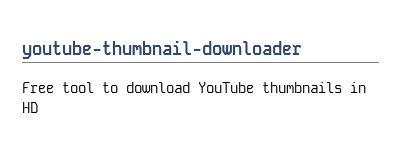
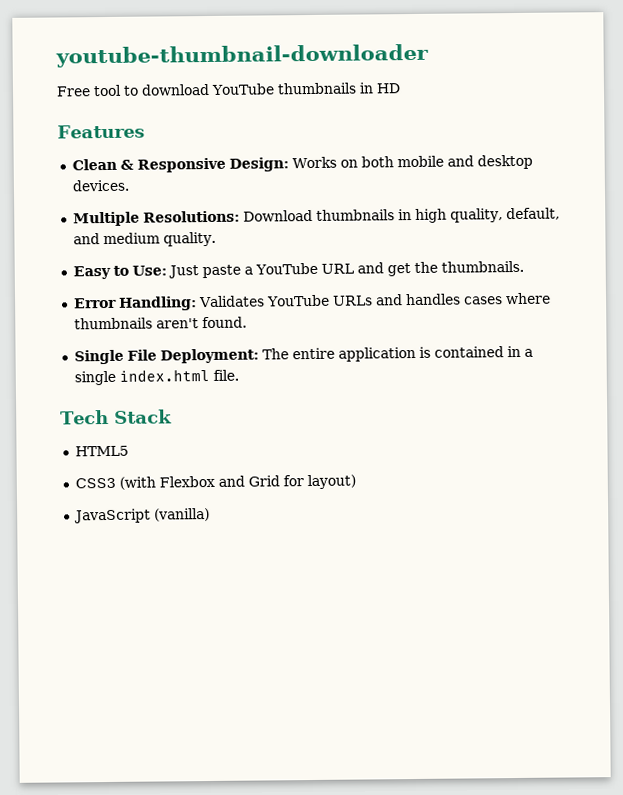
+ Features
+ Clean & Responsive Design: Works on both mobile and desktop devices.
+ Multiple Resolutions: Download thumbnails in high quality, default, and medium quality.
+ Easy to Use: Just paste a YouTube URL and get the thumbnails.
+ Error Handling: Validates YouTube URLs and handles cases where thumbnails aren't found.
+ Single File Deployment: The entire application is contained in a single index.html file.
+ Tech Stack
+ HTML5
+ CSS3 (with Flexbox and Grid for layout)
+ JavaScript (vanilla)

